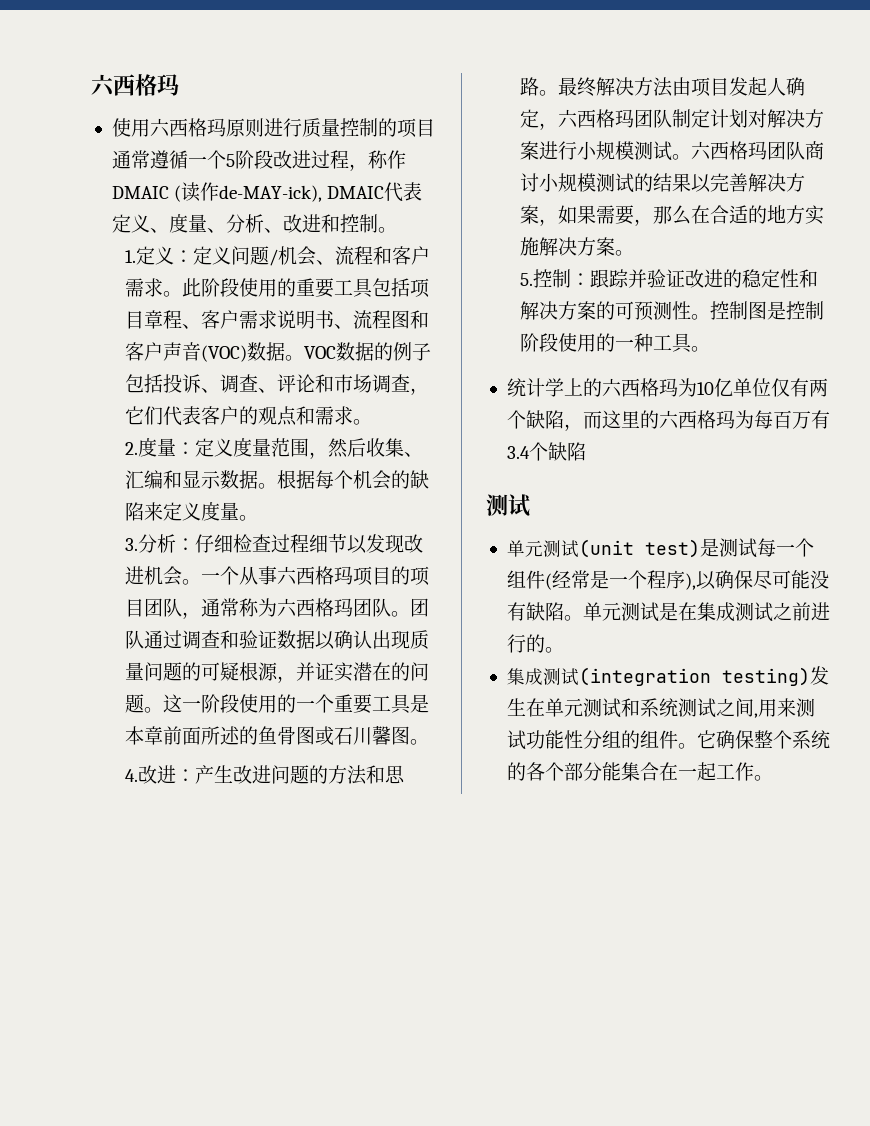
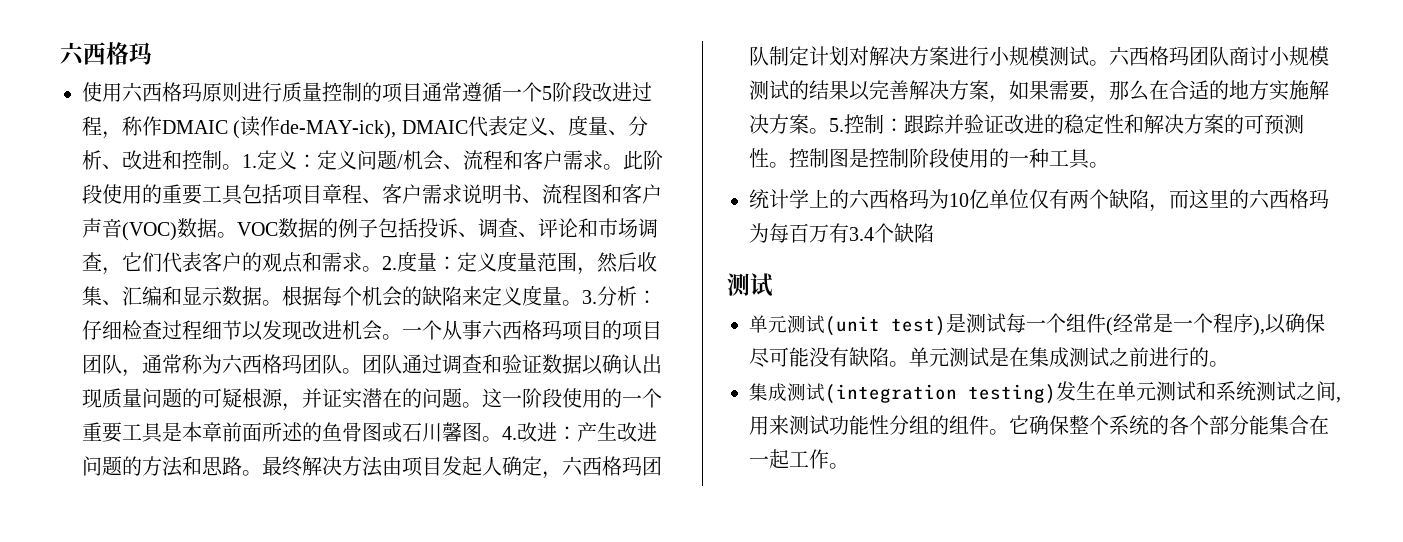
- 使用六西格玛原则进行质量控制的项目通常遵循一个5阶段改进过程，称作DMAIC (读作de-MAY-ick), DMAIC代表定义、度量、分析、改进和控制。
- 1.定义：定义问题/机会、流程和客户需求。
+ 使用六西格玛原则进行质量控制的项目通常遵循一个5阶段改进过程，称作DMAIC (读作de-MAY-ick), DMAIC代表定义、度量、分析、改进和控制。1.定义：定义问题/机会、流程和客户需求。
- VOC数据的例子包括投诉、调查、评论和市场调查，它们代表客户的观点和需求。
- 2.度量：定义度量范围，然后收集、汇编和显示数据。
+ VOC数据的例子包括投诉、调查、评论和市场调查，它们代表客户的观点和需求。2.度量：定义度量范围，然后收集、汇编和显示数据。
- 根据每个机会的缺陷来定义度量。
- 3.分析：仔细检查过程细节以发现改进机会。
+ 根据每个机会的缺陷来定义度量。3.分析：仔细检查过程细节以发现改进机会。
- 这一阶段使用的一个重要工具是本章前面所述的鱼骨图或石川馨图。
- 4.改进：产生改进问题的方法和思路。
+ 这一阶段使用的一个重要工具是本章前面所述的鱼骨图或石川馨图。4.改进：产生改进问题的方法和思路。
- 六西格玛团队商讨小规模测试的结果以完善解决方案，如果需要，那么在合适的地方实施解决方案。
- 5.控制：跟踪并验证改进的稳定性和解决方案的可预测性。
+ 六西格玛团队商讨小规模测试的结果以完善解决方案，如果需要，那么在合适的地方实施解决方案。5.控制：跟踪并验证改进的稳定性和解决方案的可预测性。

